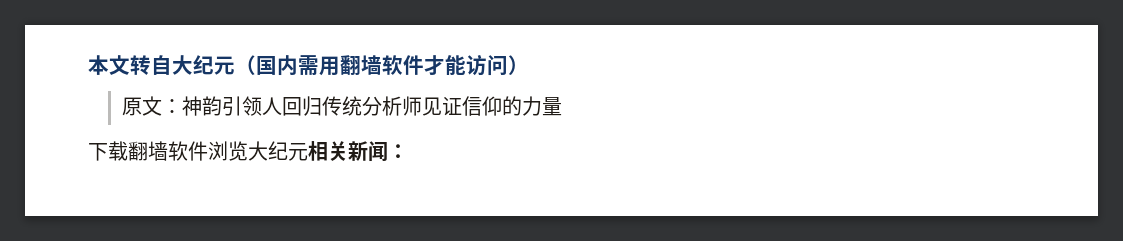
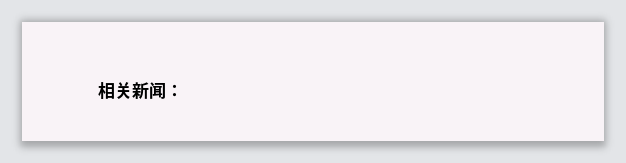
- 本文转自大纪元（国内需用翻墙软件才能访问）
- 原文：神韵引领人回归传统分析师见证信仰的力量
- 下载翻墙软件浏览大纪元相关新闻：
+ 相关新闻：

